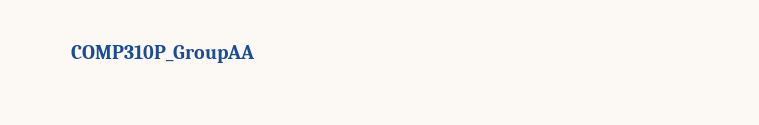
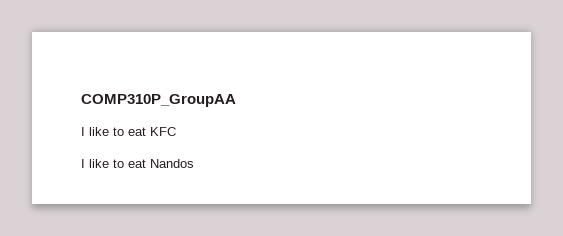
+ I like to eat KFC
+ I like to eat Nandos

